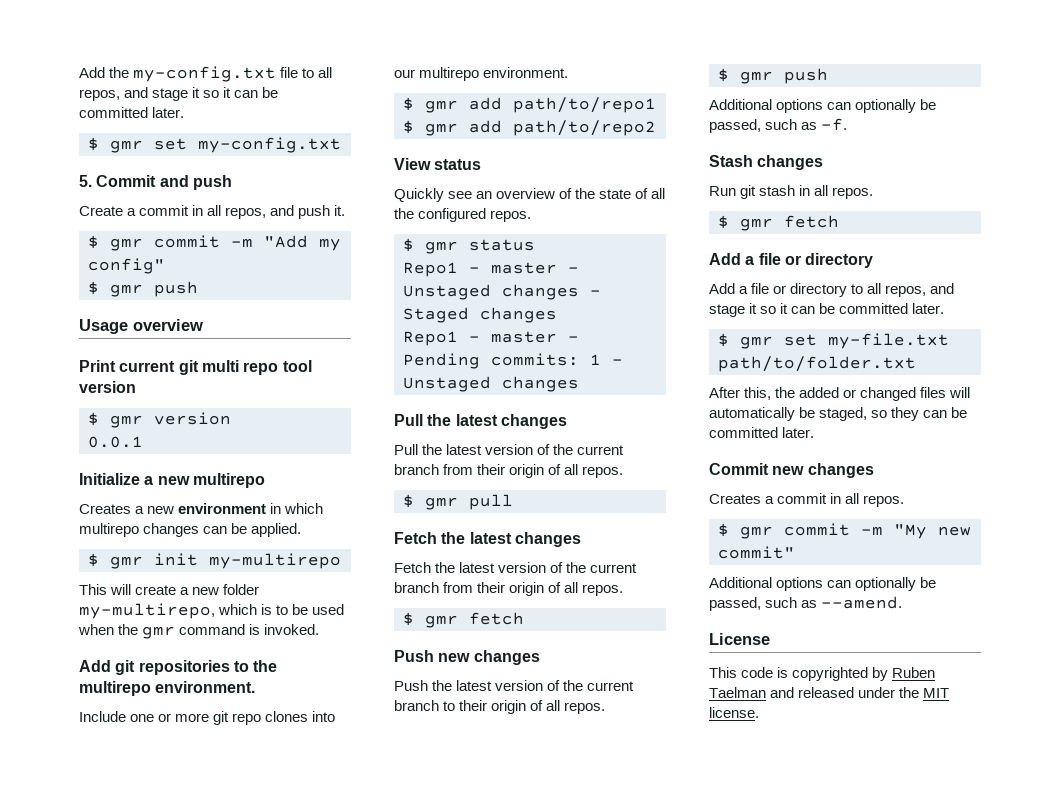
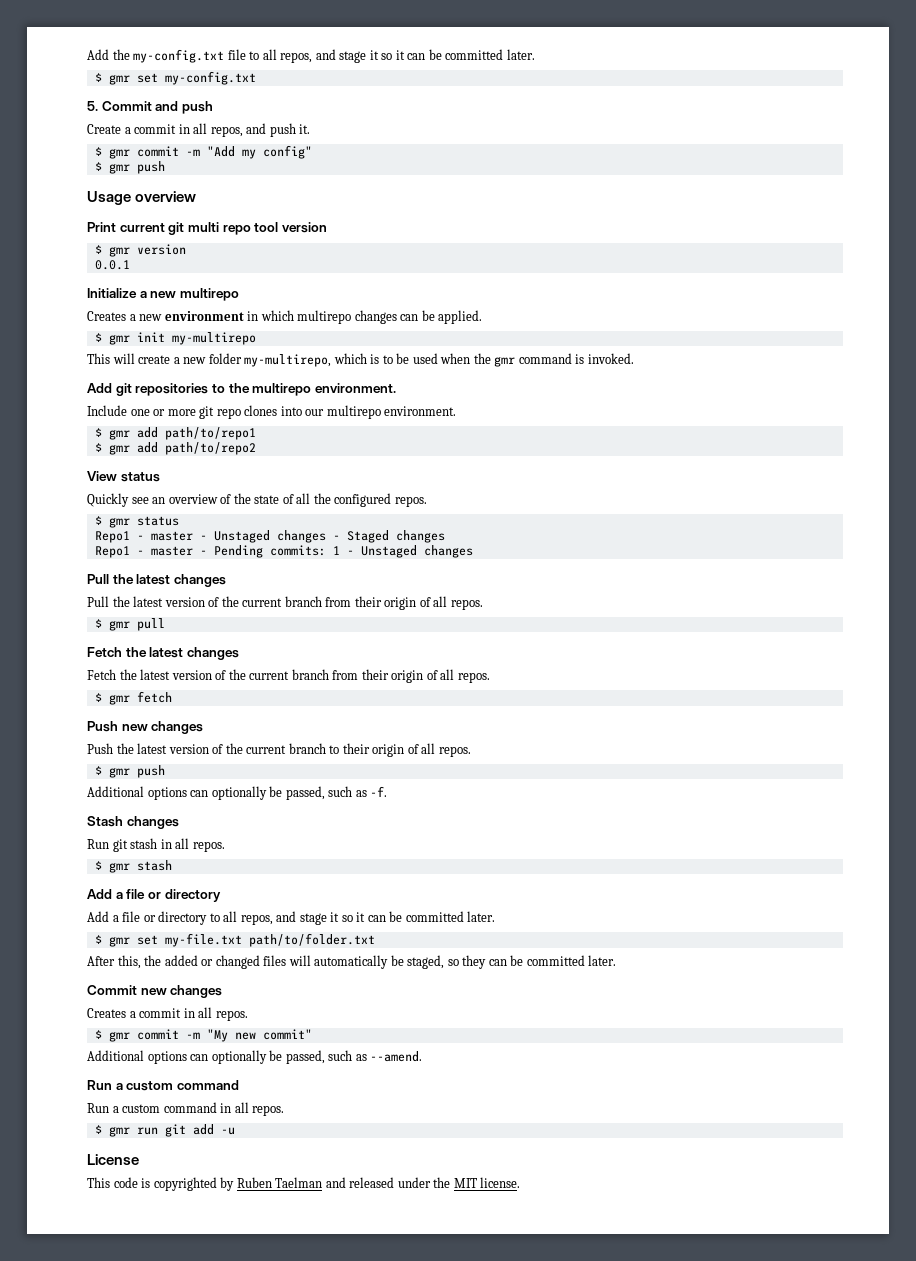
  Run git stash in all repos.
- $ gmr fetch
+ $ gmr stash
  Additional options can optionally be passed, such as --amend.
+ Run a custom command
+ Run a custom command in all repos.
+ $ gmr run git add -u

